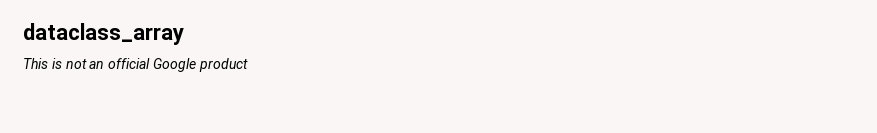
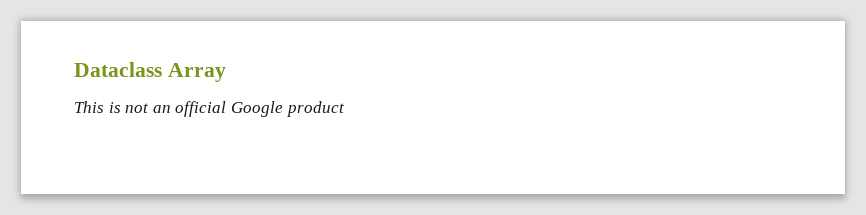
- dataclass_array
+ Dataclass Array

